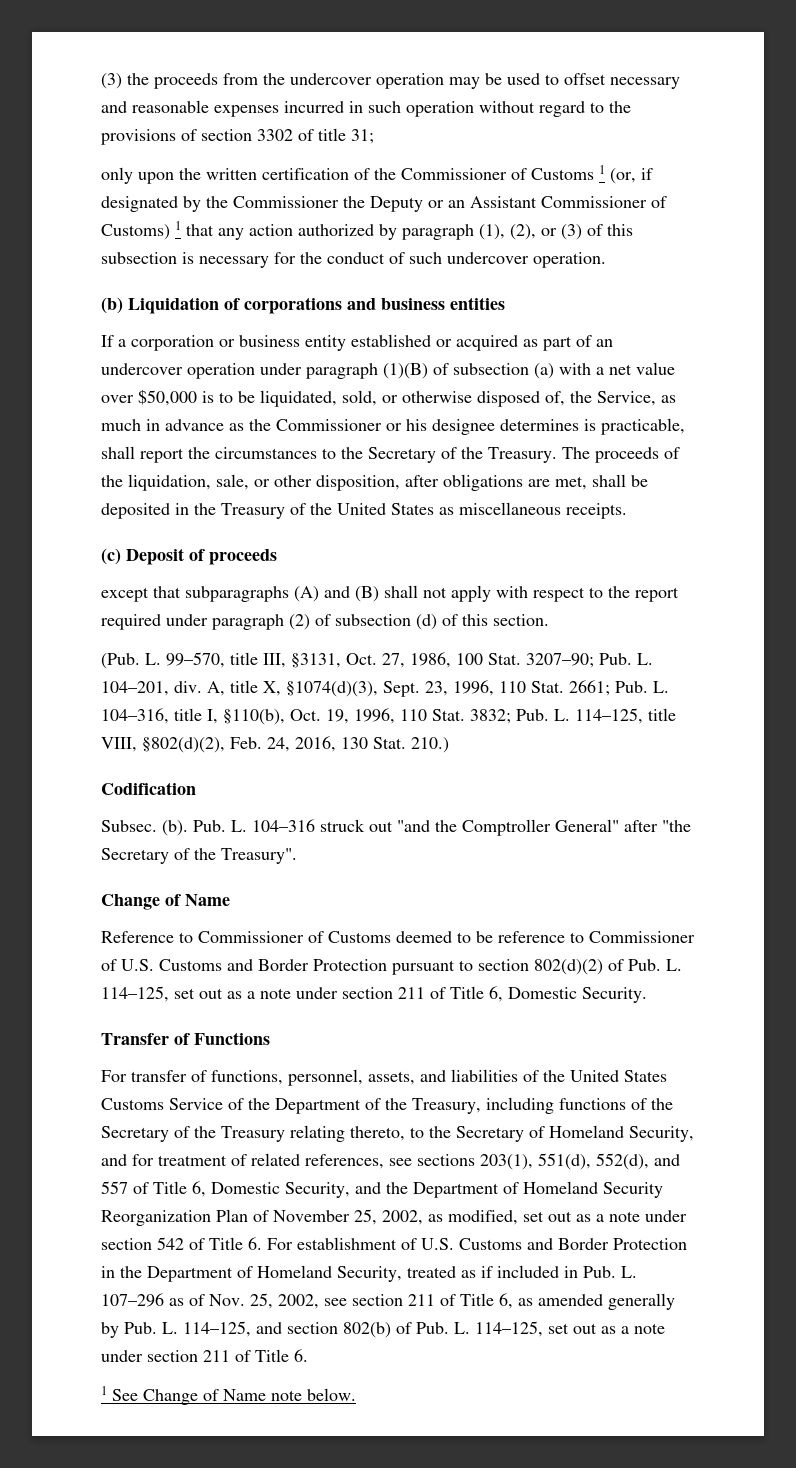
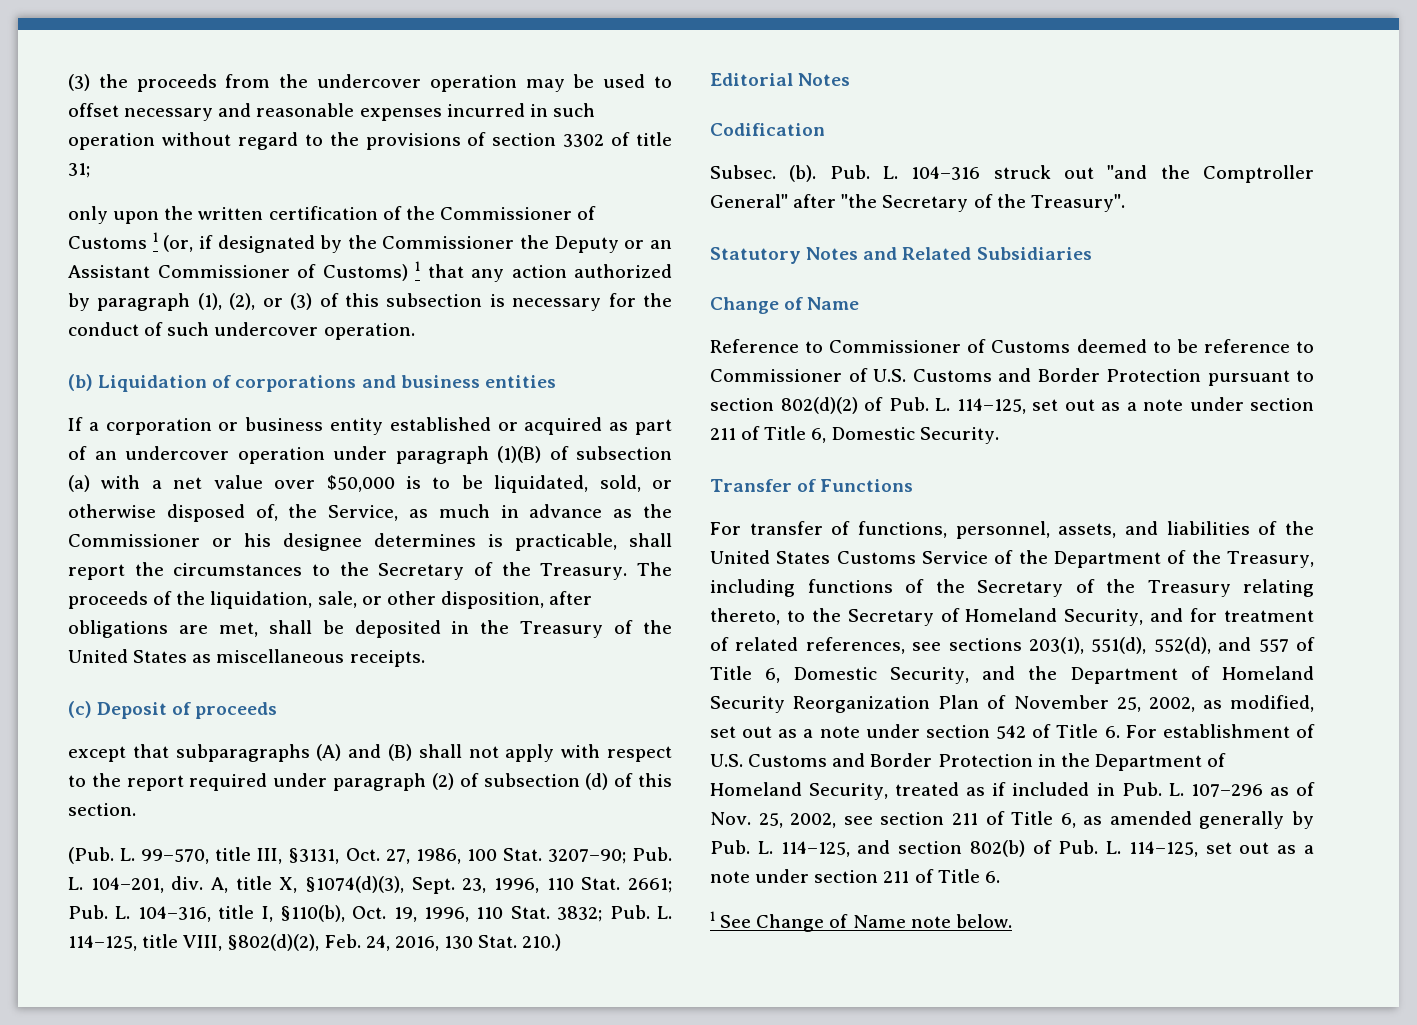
+ Editorial Notes
+ Statutory Notes and Related Subsidiaries

